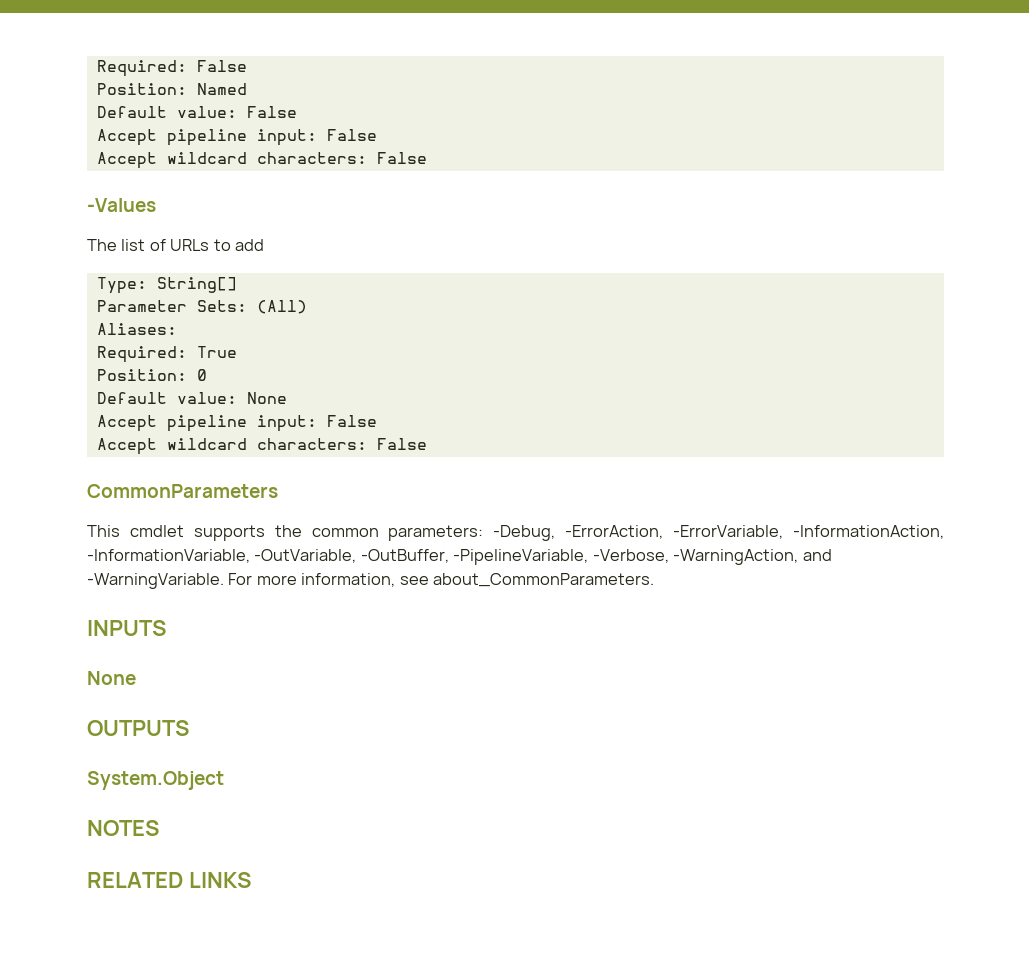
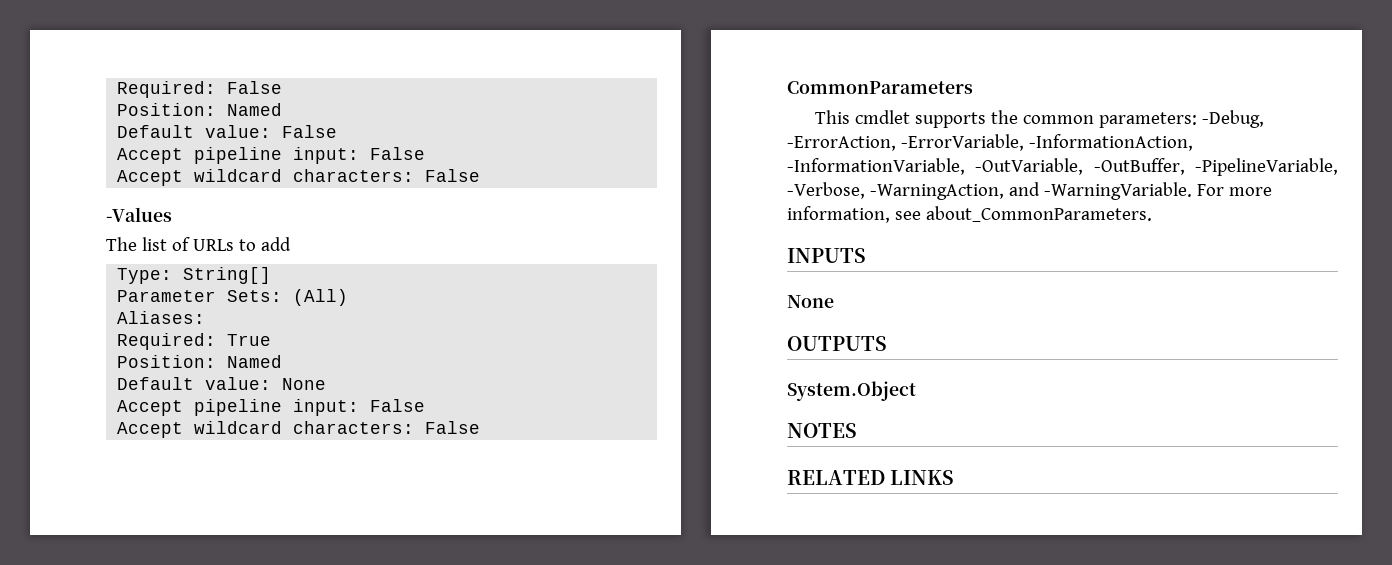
  Required: True
- Position: 0
+ Position: Named

